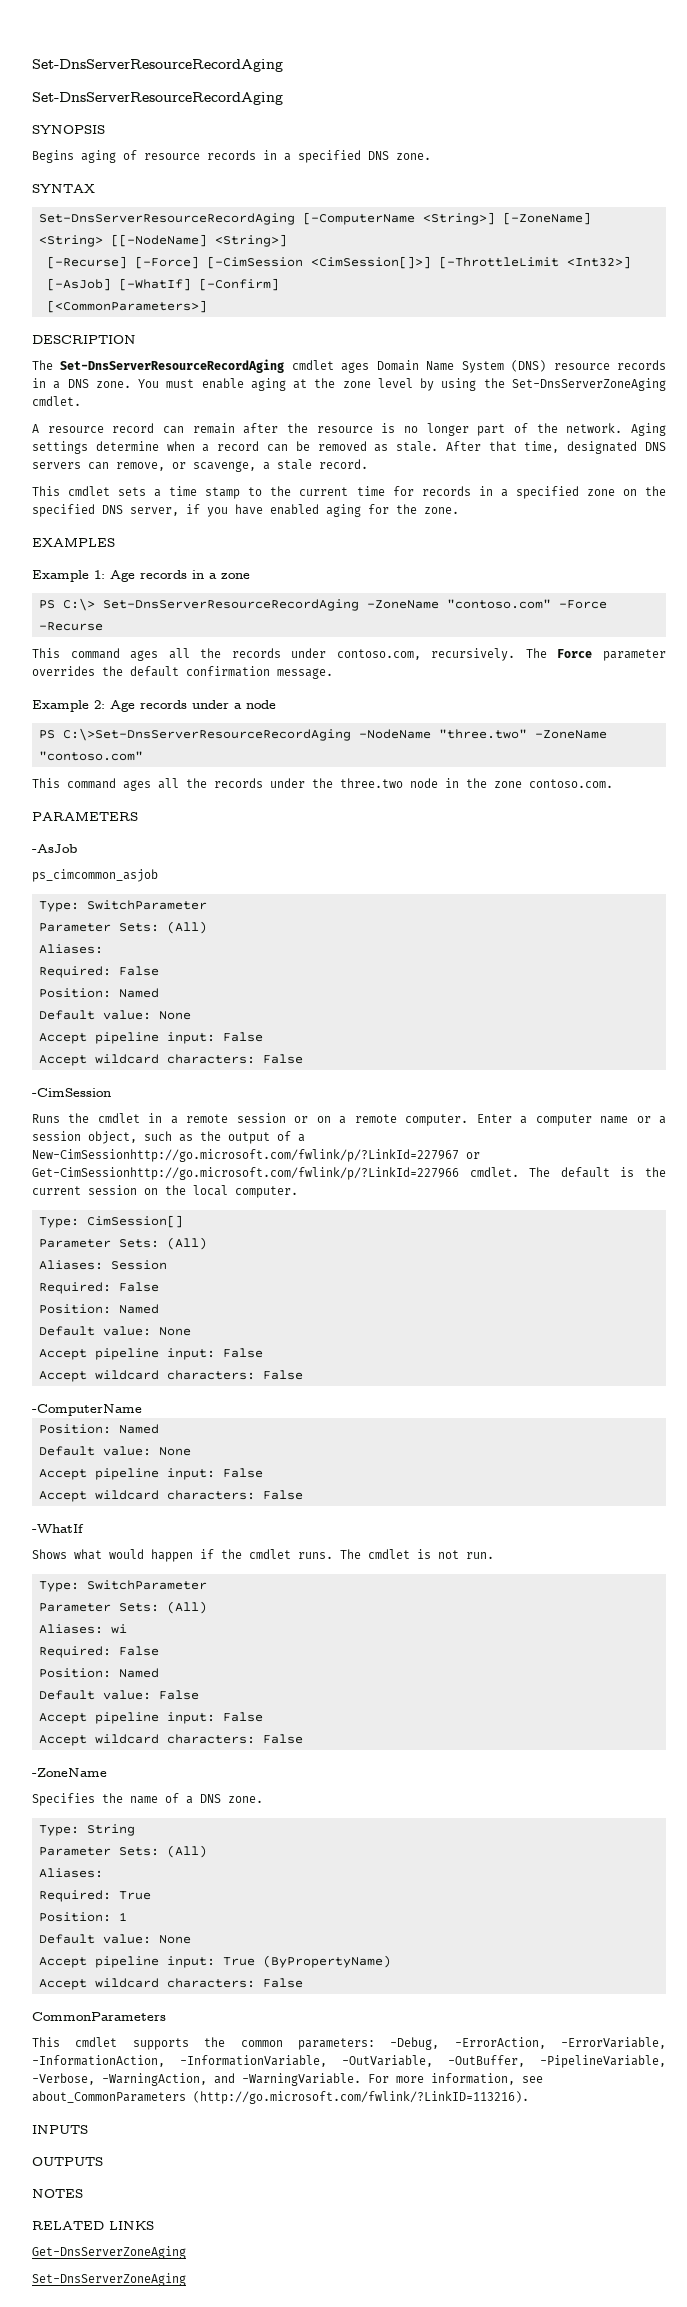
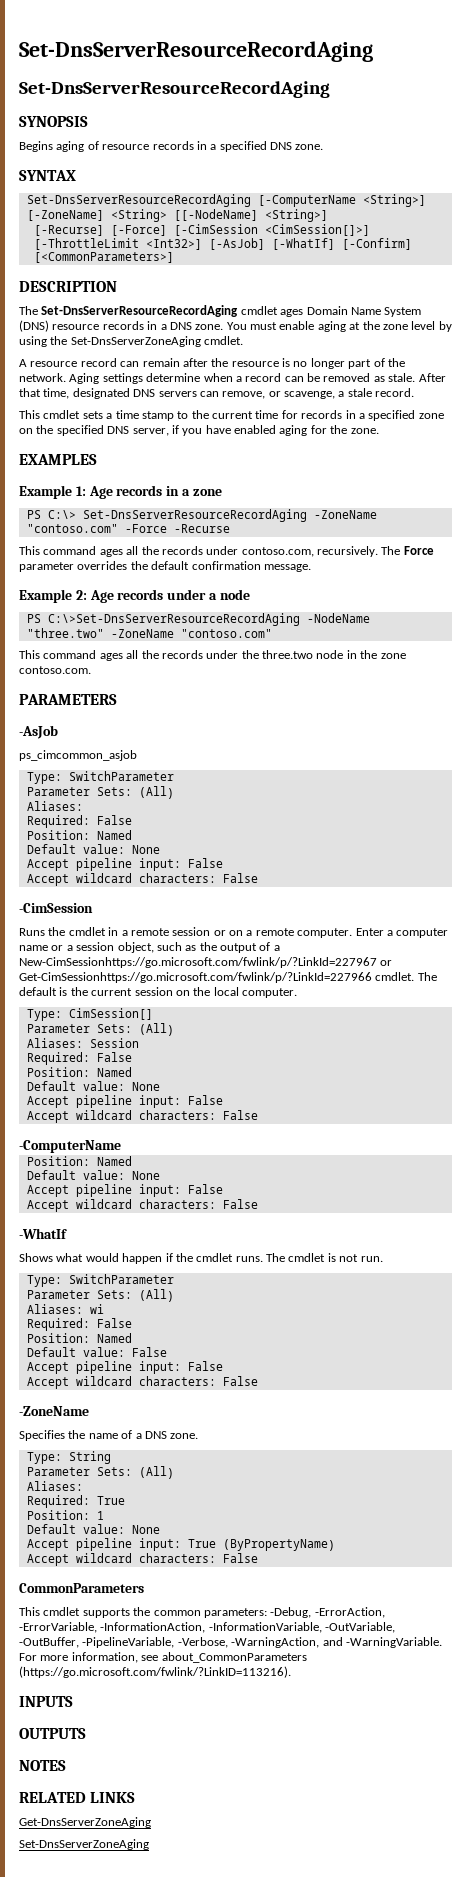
- Enter a computer name or a session object, such as the output of a New-CimSessionhttp://go.microsoft.com/fwlink/p/?LinkId=227967 or Get-CimSessionhttp://go.microsoft.com/fwlink/p/?LinkId=227966 cmdlet.
+ Enter a computer name or a session object, such as the output of a New-CimSessionhttps://go.microsoft.com/fwlink/p/?LinkId=227967 or Get-CimSessionhttps://go.microsoft.com/fwlink/p/?LinkId=227966 cmdlet.
- For more information, see about_CommonParameters (http://go.microsoft.com/fwlink/?LinkID=113216).
+ For more information, see about_CommonParameters (https://go.microsoft.com/fwlink/?LinkID=113216).

